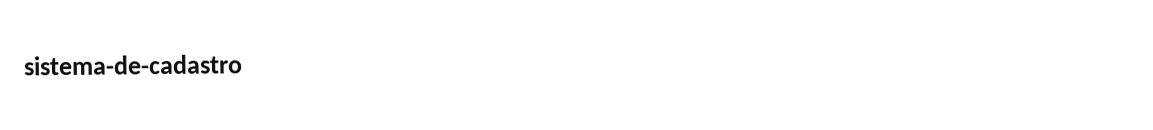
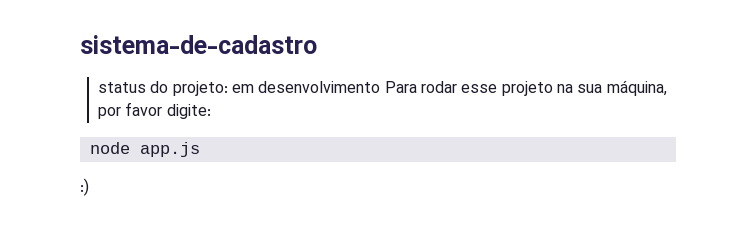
+ status do projeto: em desenvolvimento Para rodar esse projeto na sua máquina, por favor digite:
+ node app.js
+ :)

